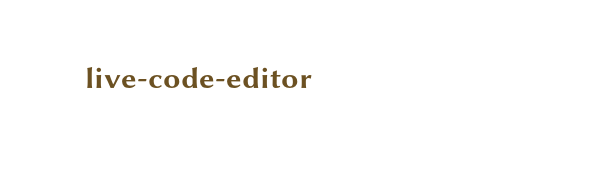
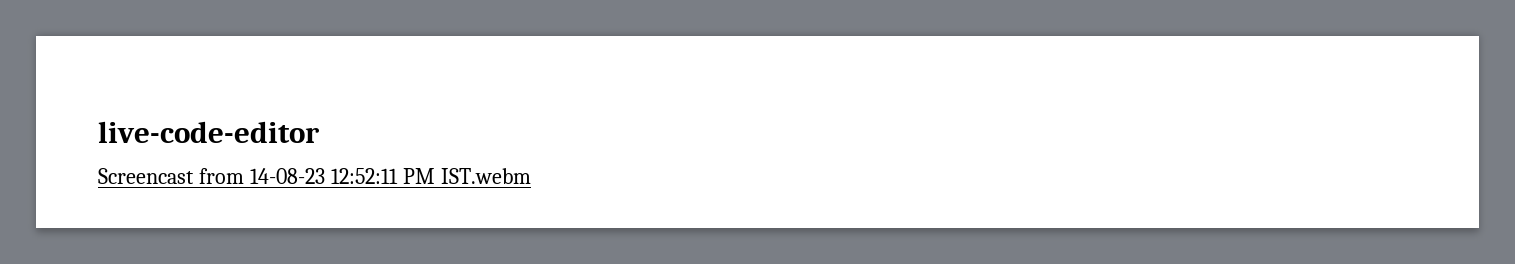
+ Screencast from 14-08-23 12:52:11 PM IST.webm

